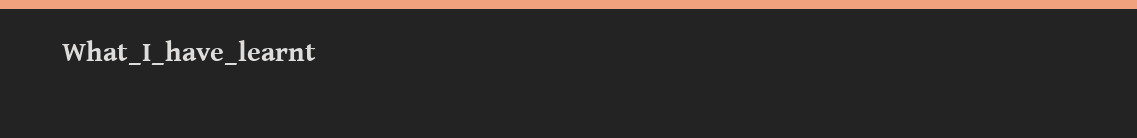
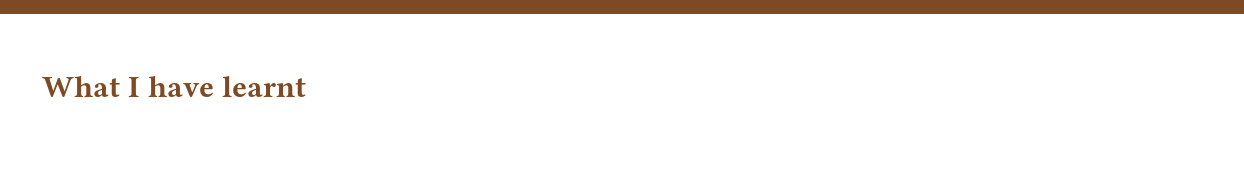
- What_I_have_learnt
+ What I have learnt

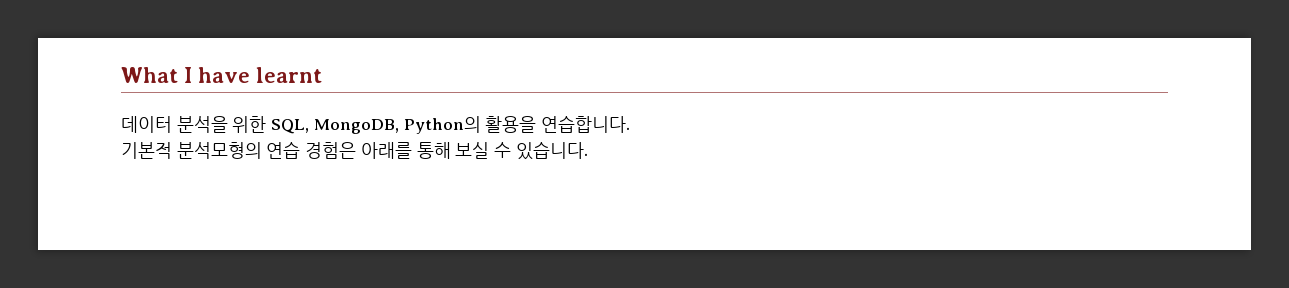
+ 데이터 분석을 위한 SQL, MongoDB, Python의 활용을 연습합니다.
+ 기본적 분석모형의 연습 경험은 아래를 통해 보실 수 있습니다.

